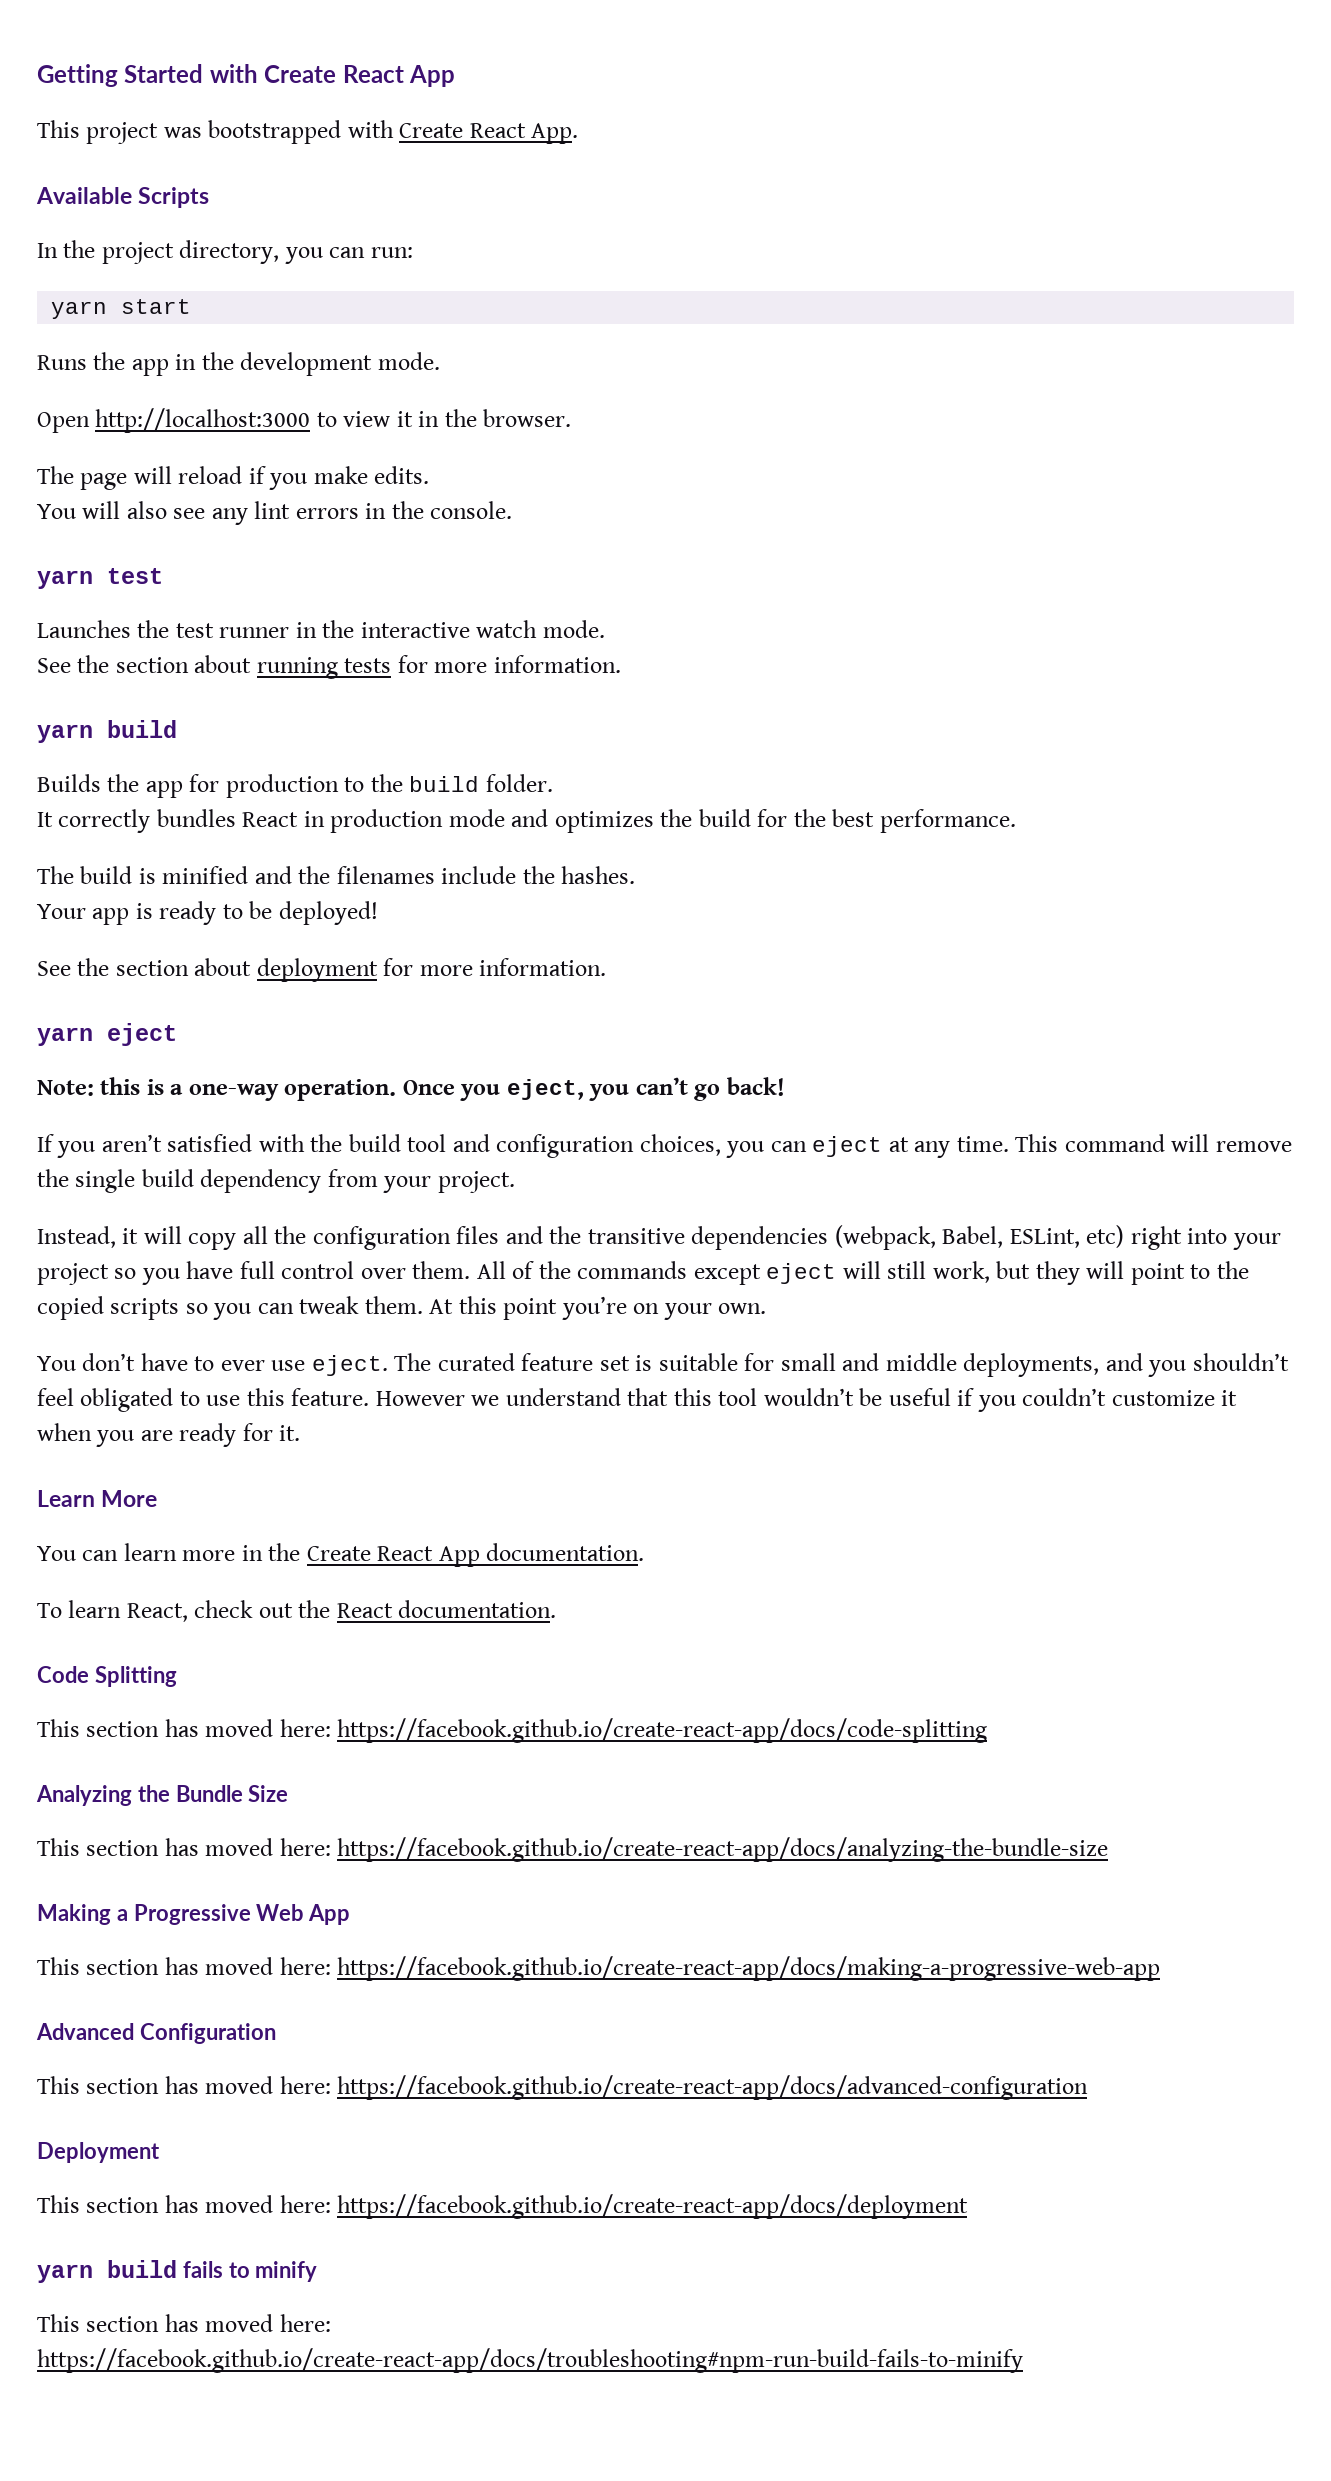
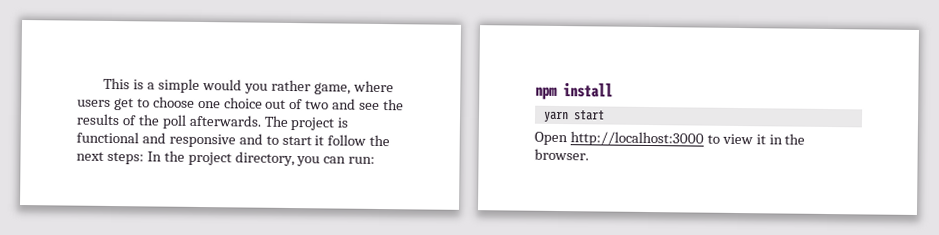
- Getting Started with Create React App
- This project was bootstrapped with Create React App.
- Available Scripts
- In the project directory, you can run:
+ This is a simple would you rather game, where users get to choose one choice out of two and see the results of the poll afterwards. The project is functional and responsive and to start it follow the next steps: In the project directory, you can run:
+ npm install
- Runs the app in the development mode.
- The page will reload if you make edits.
- You will also see any lint errors in the console.
- yarn test
- Launches the test runner in the interactive watch mode.
- See the section about running tests for more information.
- yarn build
- Builds the app for production to the build folder.
- It correctly bundles React in production mode and optimizes the build for the best performance.
- The build is minified and the filenames include the hashes.
- Your app is ready to be deployed!
- See the section about deployment for more information.
- yarn eject
- Note: this is a one-way operation. Once you eject, you can’t go back!
- If you aren’t satisfied with the build tool and configuration choices, you can eject at any time. This command will remove the single build dependency from your project.
- Instead, it will copy all the configuration files and the transitive dependencies (webpack, Babel, ESLint, etc) right into your project so you have full control over them. All of the commands except eject will still work, but they will point to the copied scripts so you can tweak them. At this point you’re on your own.
- You don’t have to ever use eject. The curated feature set is suitable for small and middle deployments, and you shouldn’t feel obligated to use this feature. However we understand that this tool wouldn’t be useful if you couldn’t customize it when you are ready for it.
- Learn More
- You can learn more in the Create React App documentation.
- To learn React, check out the React documentation.
- Code Splitting
- This section has moved here: https://facebook.github.io/create-react-app/docs/code-splitting
- Analyzing the Bundle Size
- This section has moved here: https://facebook.github.io/create-react-app/docs/analyzing-the-bundle-size
- Making a Progressive Web App
- This section has moved here: https://facebook.github.io/create-react-app/docs/making-a-progressive-web-app
- Advanced Configuration
- This section has moved here: https://facebook.github.io/create-react-app/docs/advanced-configuration
- Deployment
- This section has moved here: https://facebook.github.io/create-react-app/docs/deployment
- yarn build fails to minify
- This section has moved here: https://facebook.github.io/create-react-app/docs/troubleshooting#npm-run-build-fails-to-minify

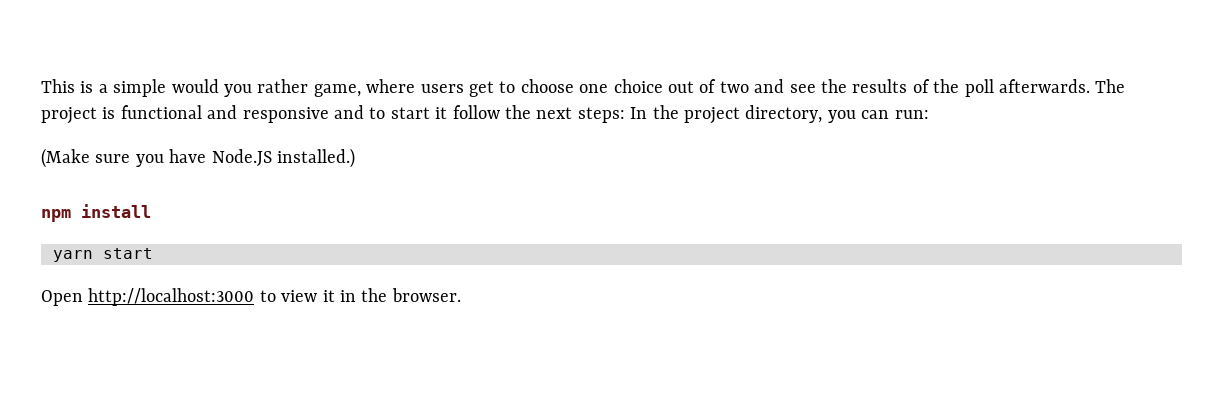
+ (Make sure you have Node.JS installed.)

